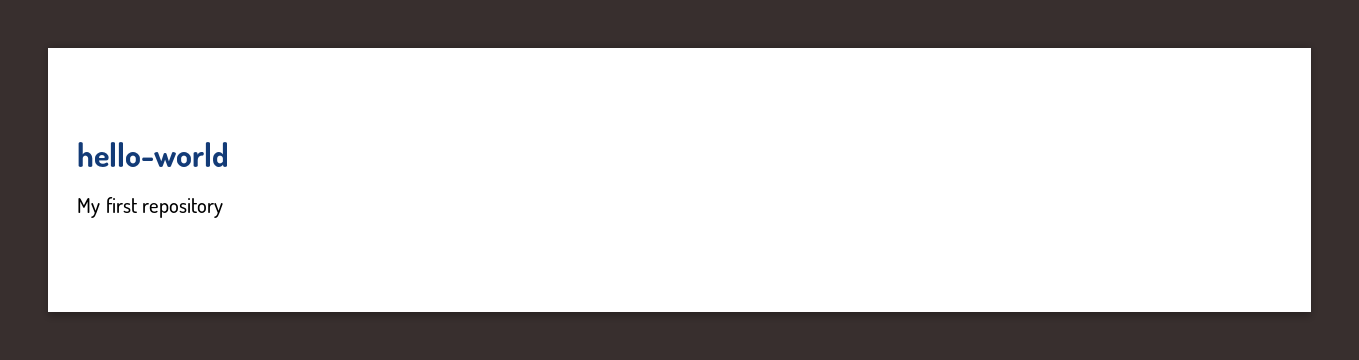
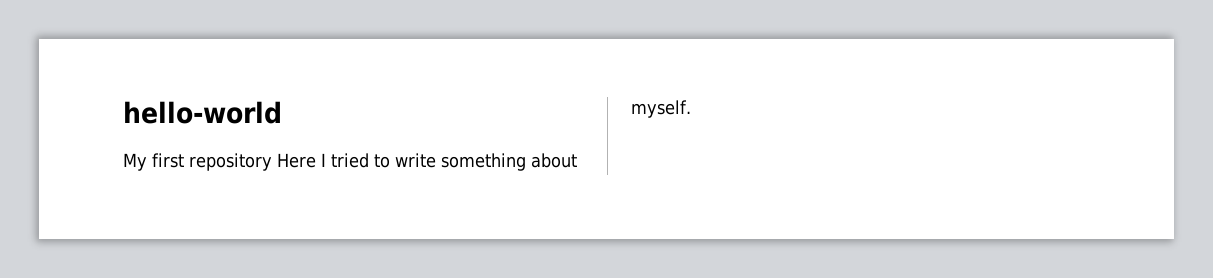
- My first repository
+ My first repository Here I tried to write something about myself.

